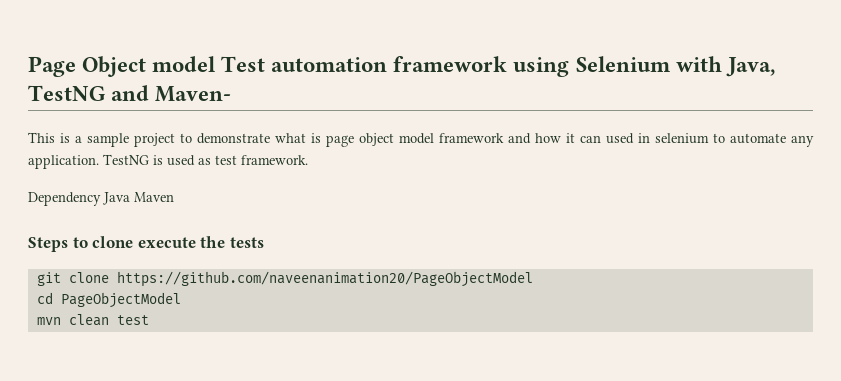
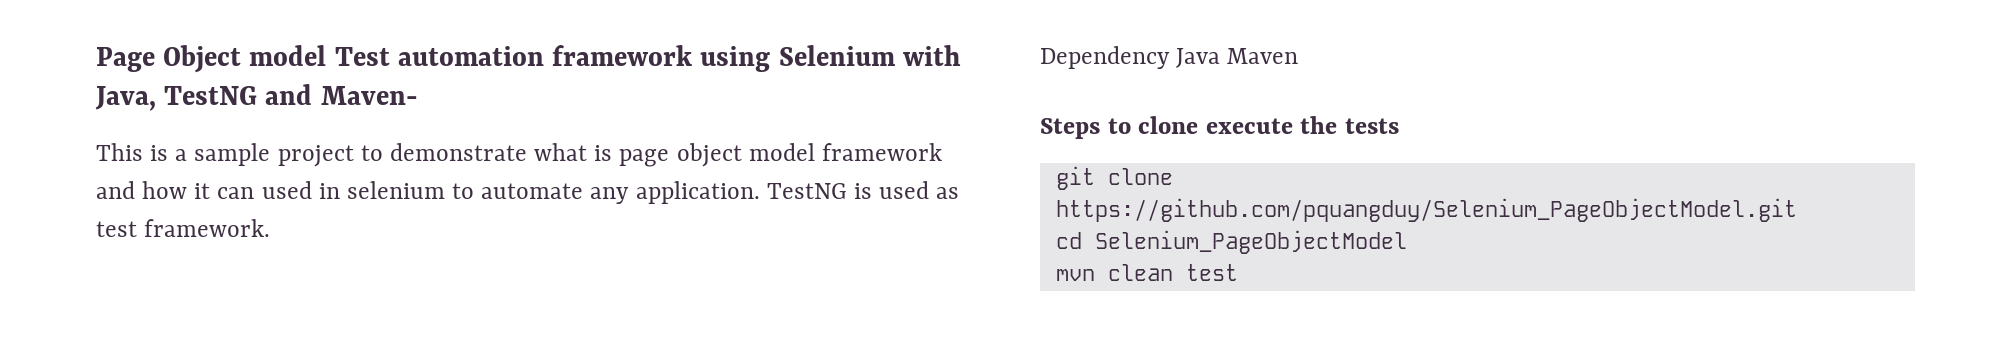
- git clone https://github.com/naveenanimation20/PageObjectModel
+ git clone https://github.com/pquangduy/Selenium_PageObjectModel.git
- cd PageObjectModel
+ cd Selenium_PageObjectModel

